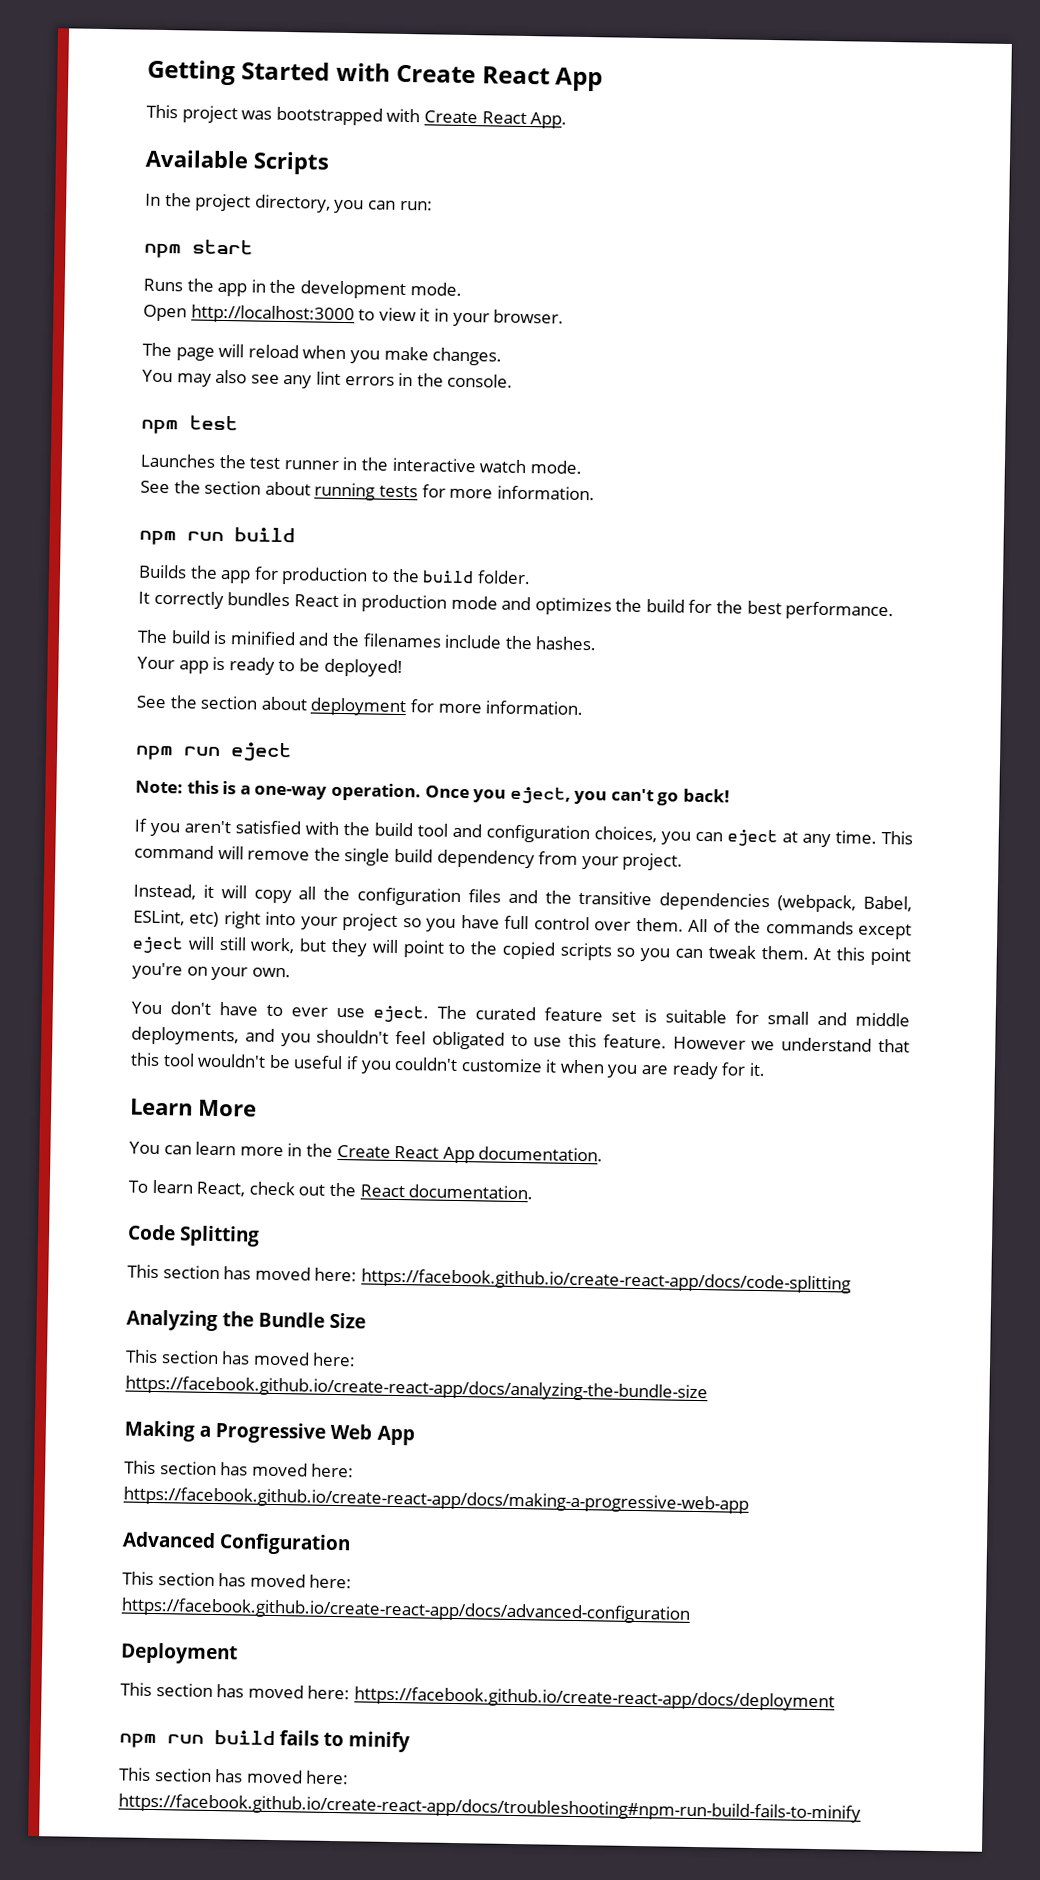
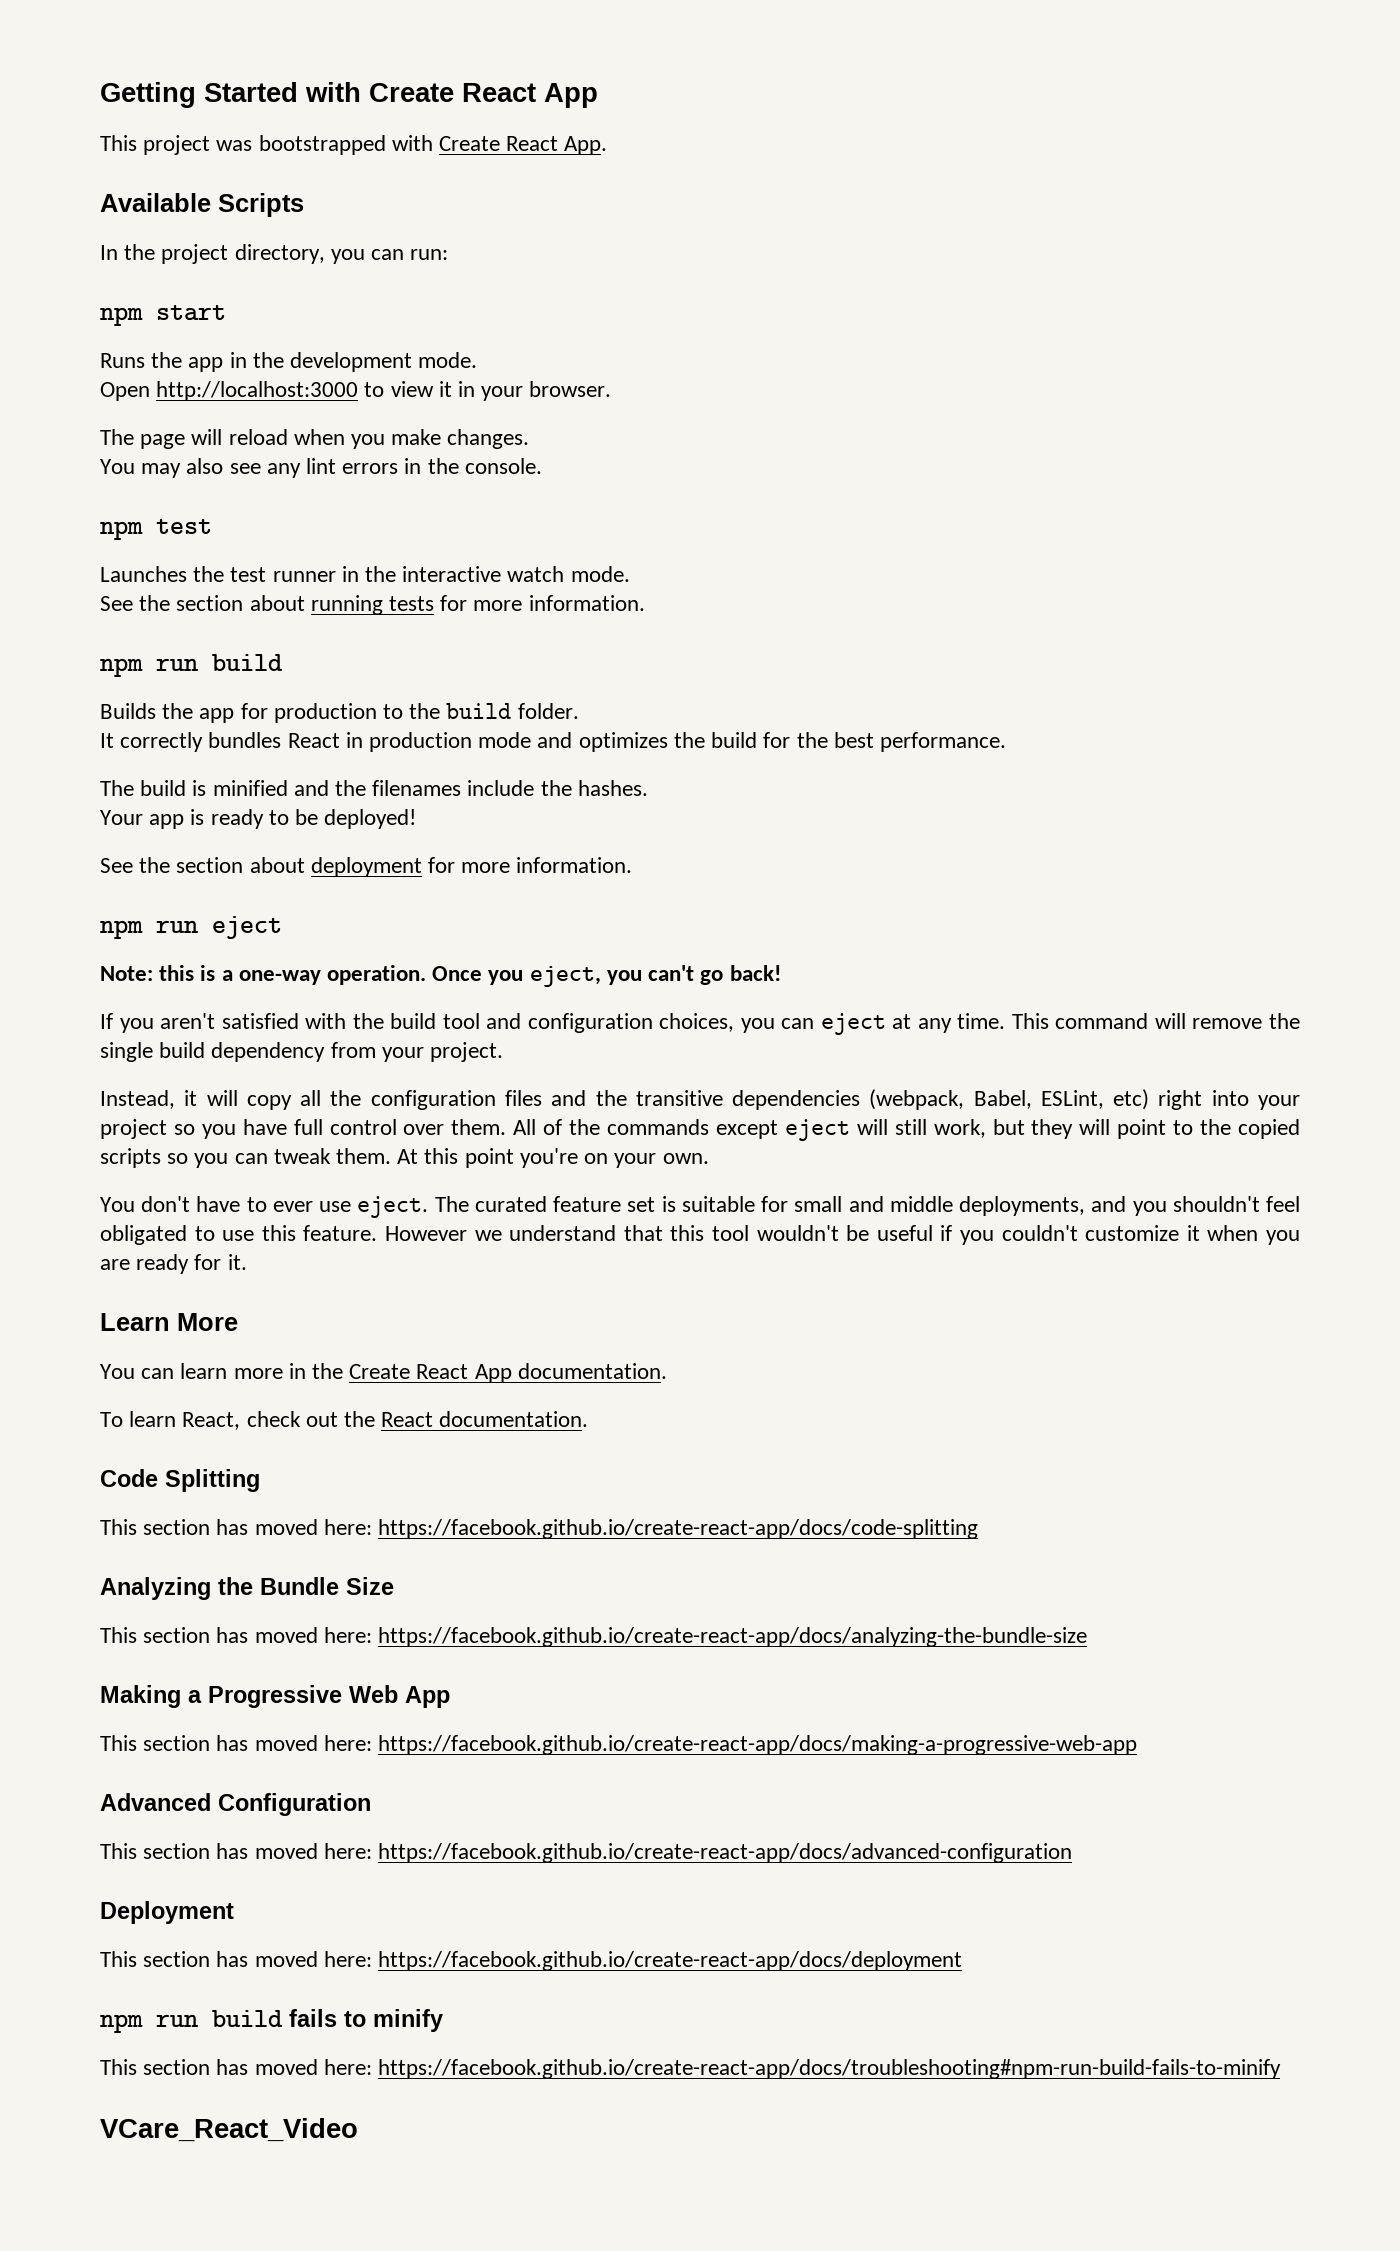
+ VCare_React_Video

